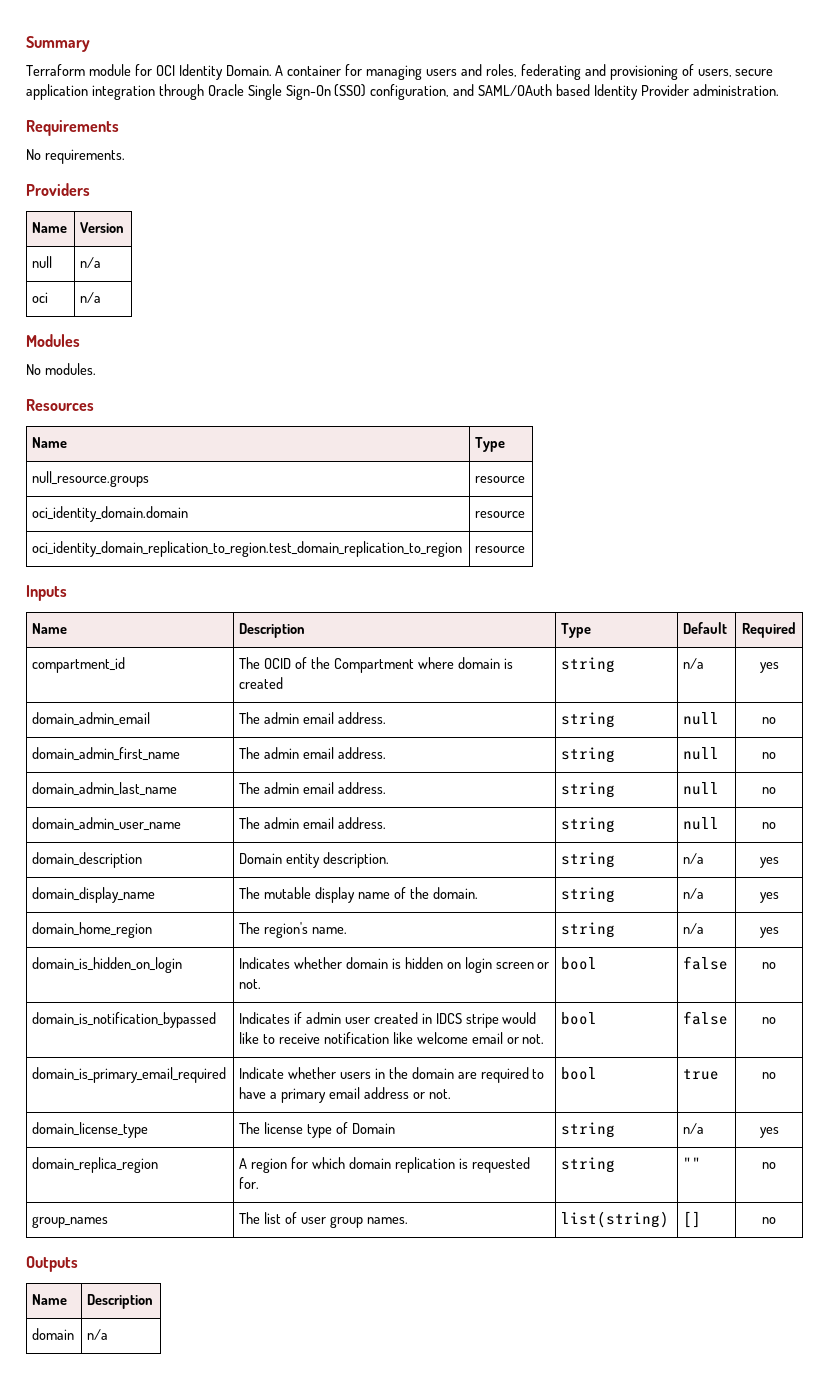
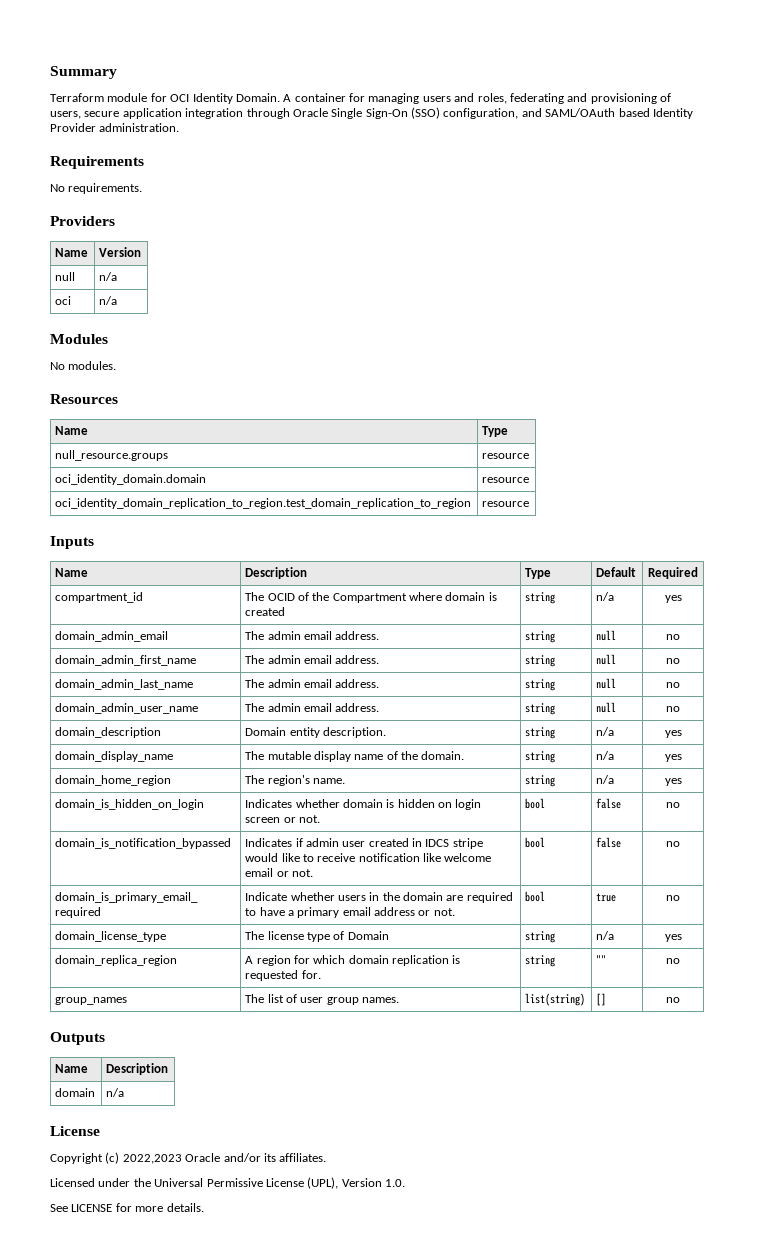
  domain | n/a
+ License
+ Copyright (c) 2022,2023 Oracle and/or its affiliates.
+ Licensed under the Universal Permissive License (UPL), Version 1.0.
+ See LICENSE for more details.

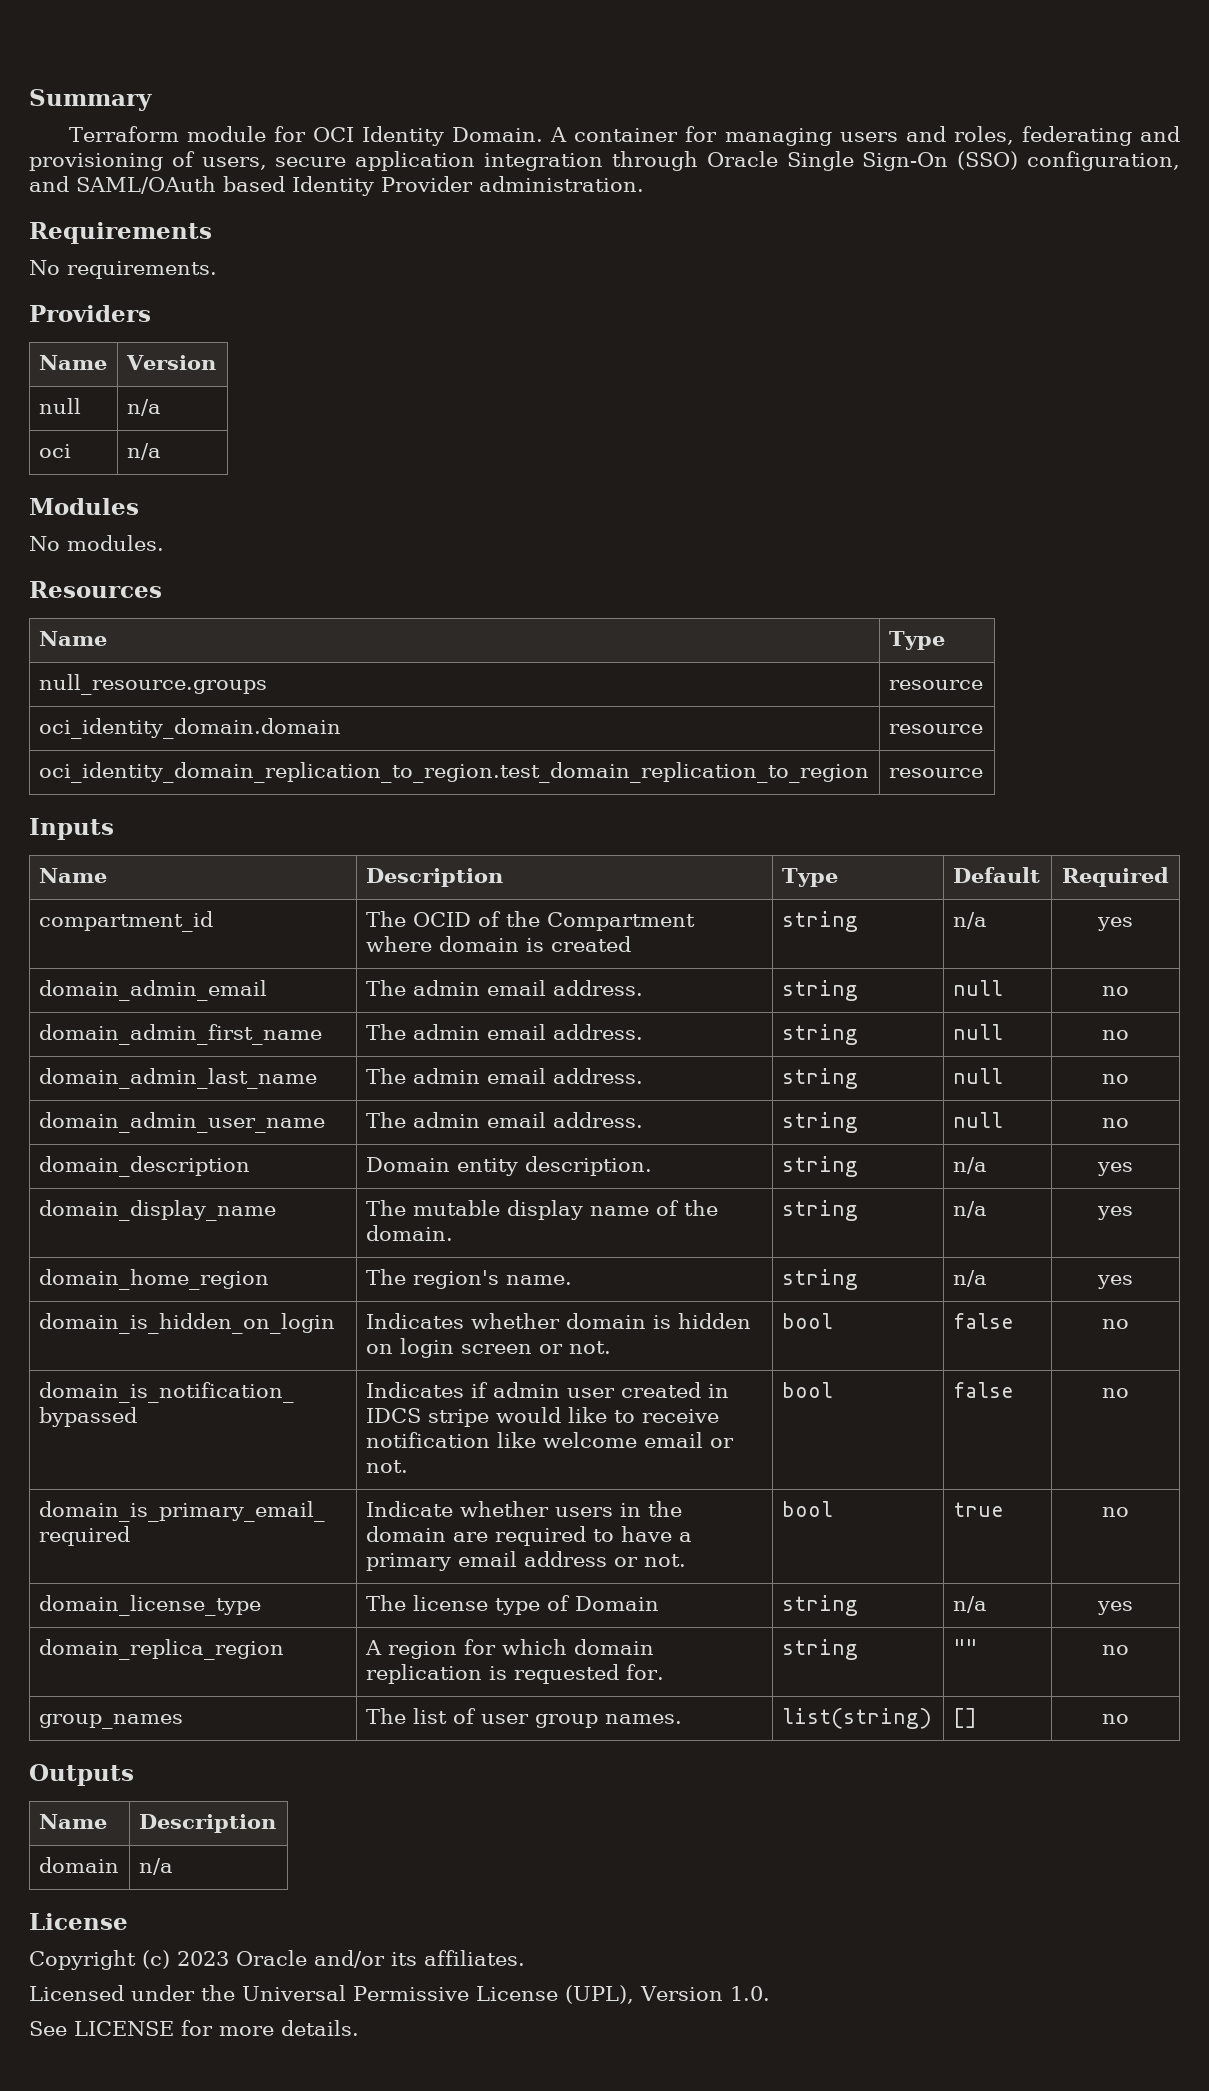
- Copyright (c) 2022,2023 Oracle and/or its affiliates.
+ Copyright (c) 2023 Oracle and/or its affiliates.

